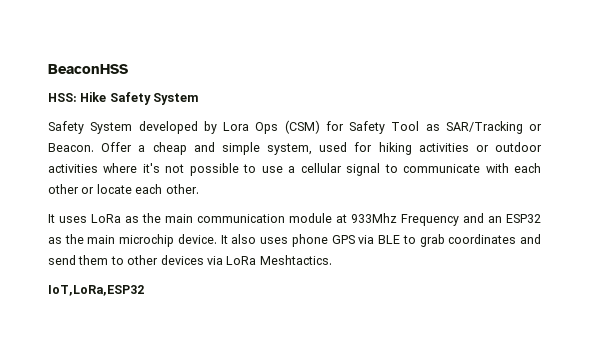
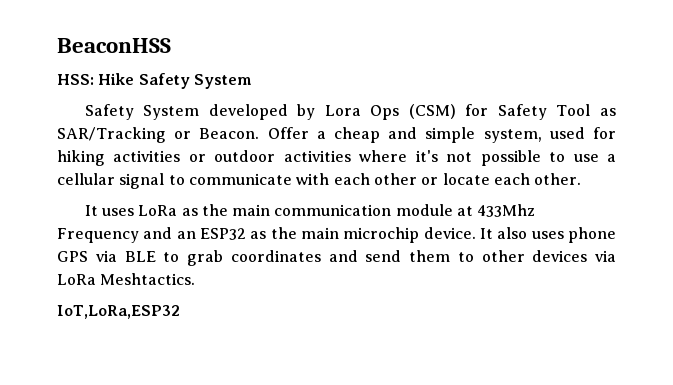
- It uses LoRa as the main communication module at 933Mhz Frequency and an ESP32 as the main microchip device.
+ It uses LoRa as the main communication module at 433Mhz Frequency and an ESP32 as the main microchip device.

